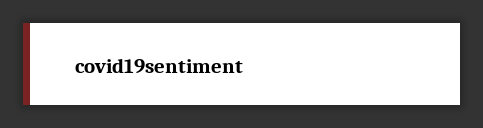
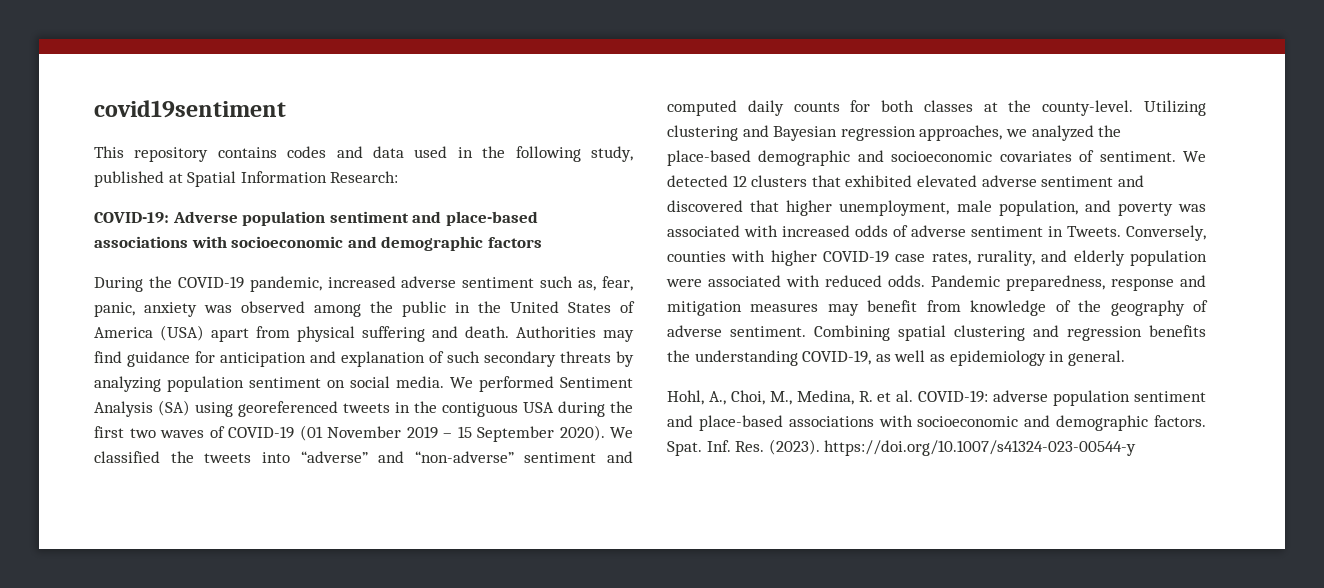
+ This repository contains codes and data used in the following study, published at Spatial Information Research:
+ COVID-19: Adverse population sentiment and place-based associations with socioeconomic and demographic factors
+ During the COVID-19 pandemic, increased adverse sentiment such as, fear, panic, anxiety was observed among the public in the United States of America (USA) apart from physical suffering and death. Authorities may find guidance for anticipation and explanation of such secondary threats by analyzing population sentiment on social media. We performed Sentiment Analysis (SA) using georeferenced tweets in the contiguous USA during the first two waves of COVID-19 (01 November 2019 – 15 September 2020). We classified the tweets into “adverse” and “non-adverse” sentiment and computed daily counts for both classes at the county-level. Utilizing clustering and Bayesian regression approaches, we analyzed the place-based demographic and socioeconomic covariates of sentiment. We detected 12 clusters that exhibited elevated adverse sentiment and discovered that higher unemployment, male population, and poverty was associated with increased odds of adverse sentiment in Tweets. Conversely, counties with higher COVID-19 case rates, rurality, and elderly population were associated with reduced odds. Pandemic preparedness, response and mitigation measures may benefit from knowledge of the geography of adverse sentiment. Combining spatial clustering and regression benefits the understanding COVID-19, as well as epidemiology in general.
+ Hohl, A., Choi, M., Medina, R. et al. COVID-19: adverse population sentiment and place-based associations with socioeconomic and demographic factors. Spat. Inf. Res. (2023). https://doi.org/10.1007/s41324-023-00544-y

